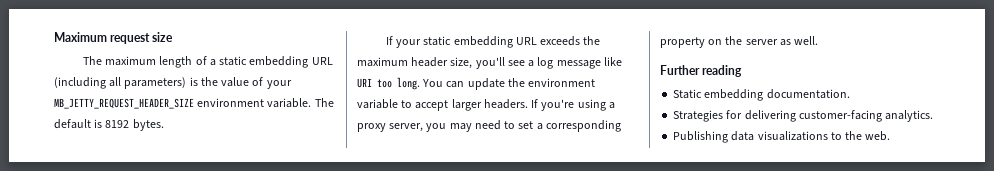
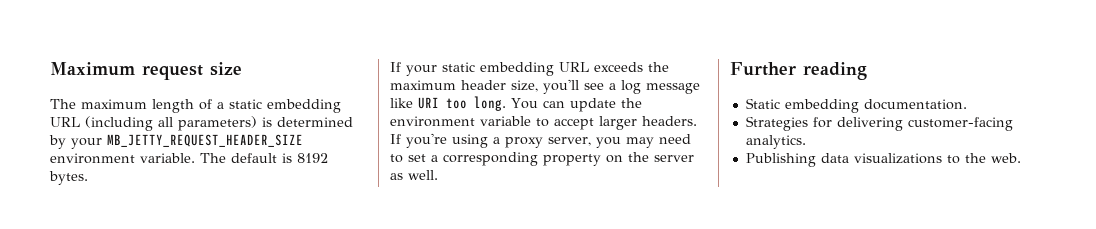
- The maximum length of a static embedding URL (including all parameters) is the value of your MB_JETTY_REQUEST_HEADER_SIZE environment variable.
+ The maximum length of a static embedding URL (including all parameters) is determined by your MB_JETTY_REQUEST_HEADER_SIZE environment variable.

